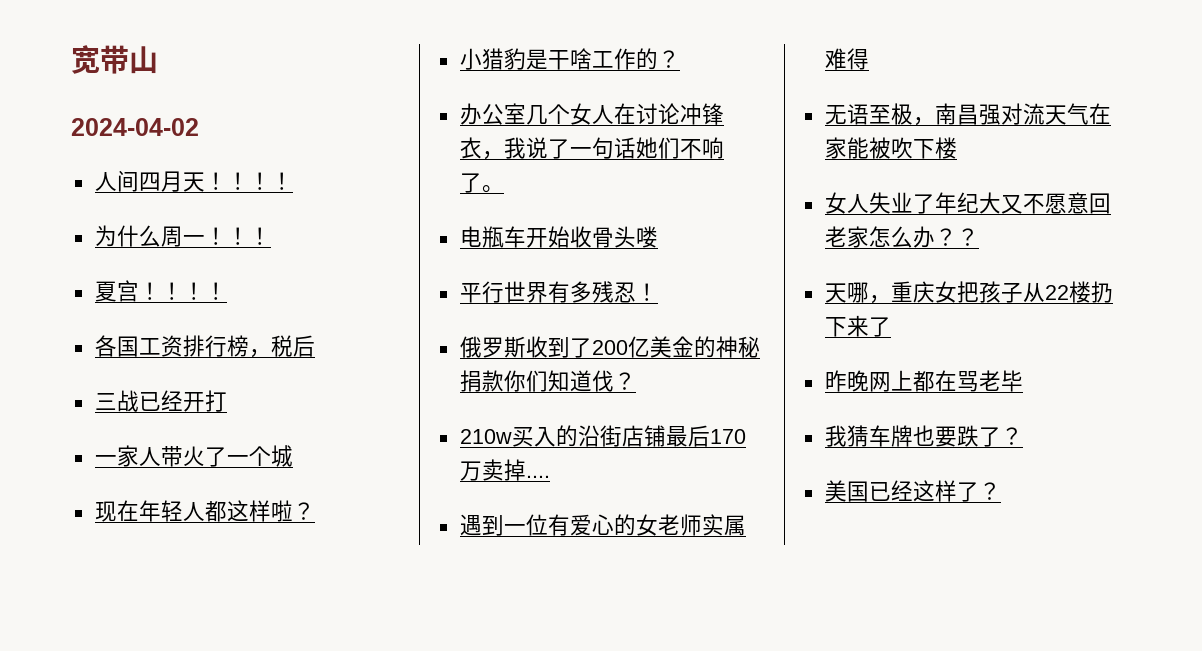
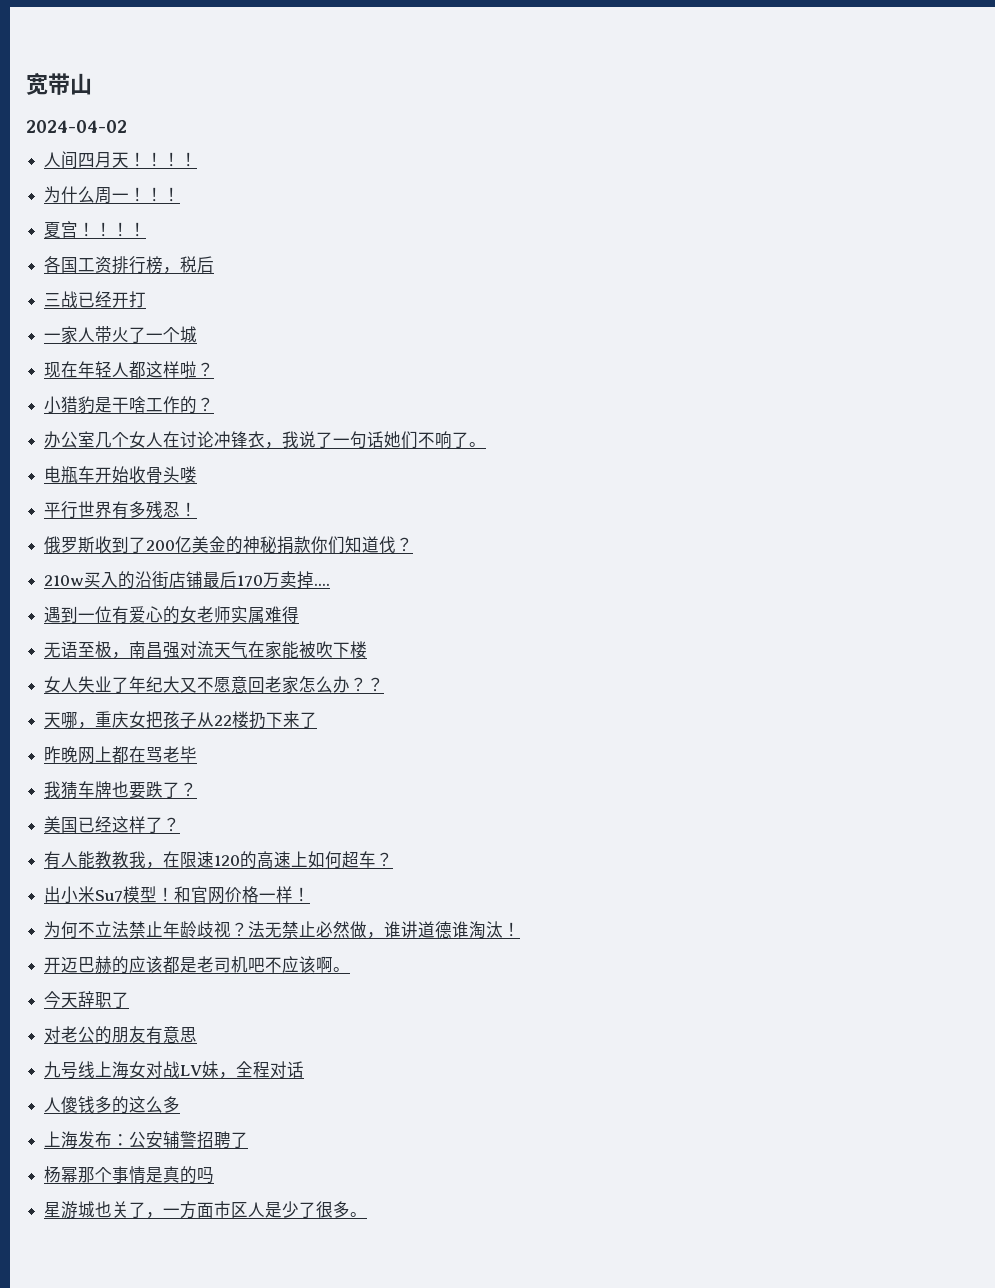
+ 有人能教教我，在限速120的高速上如何超车？
+ 出小米Su7模型！和官网价格一样！
+ 为何不立法禁止年龄歧视？法无禁止必然做，谁讲道德谁淘汰！
+ 开迈巴赫的应该都是老司机吧不应该啊。
+ 今天辞职了
+ 对老公的朋友有意思
+ 九号线上海女对战LV妹，全程对话
+ 人傻钱多的这么多
+ 上海发布：公安辅警招聘了
+ 杨幂那个事情是真的吗
+ 星游城也关了，一方面市区人是少了很多。

